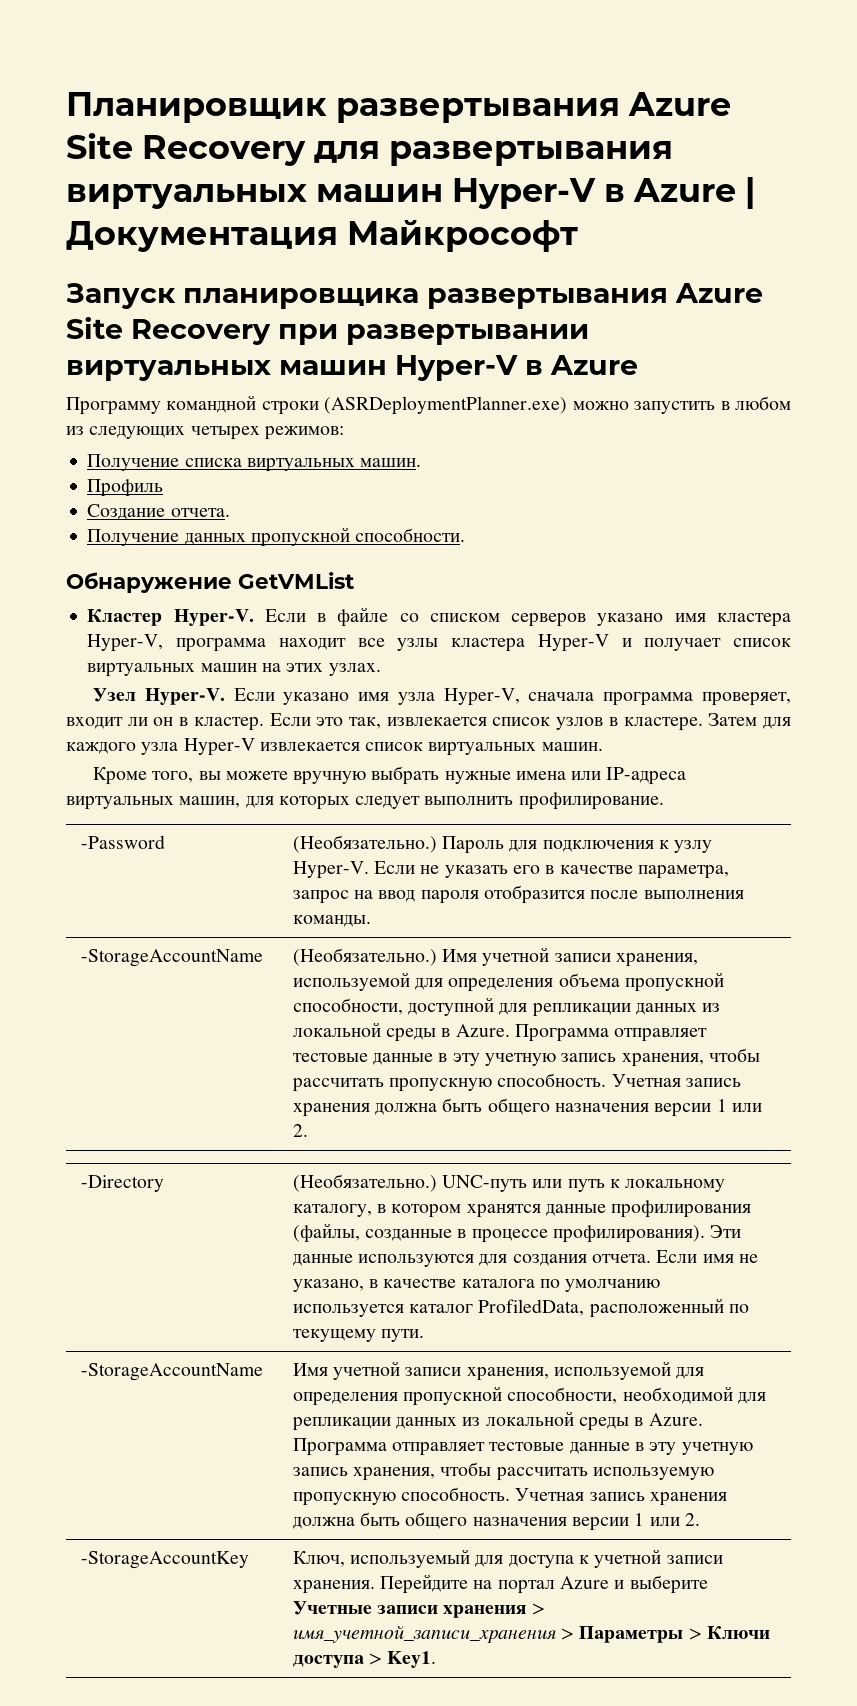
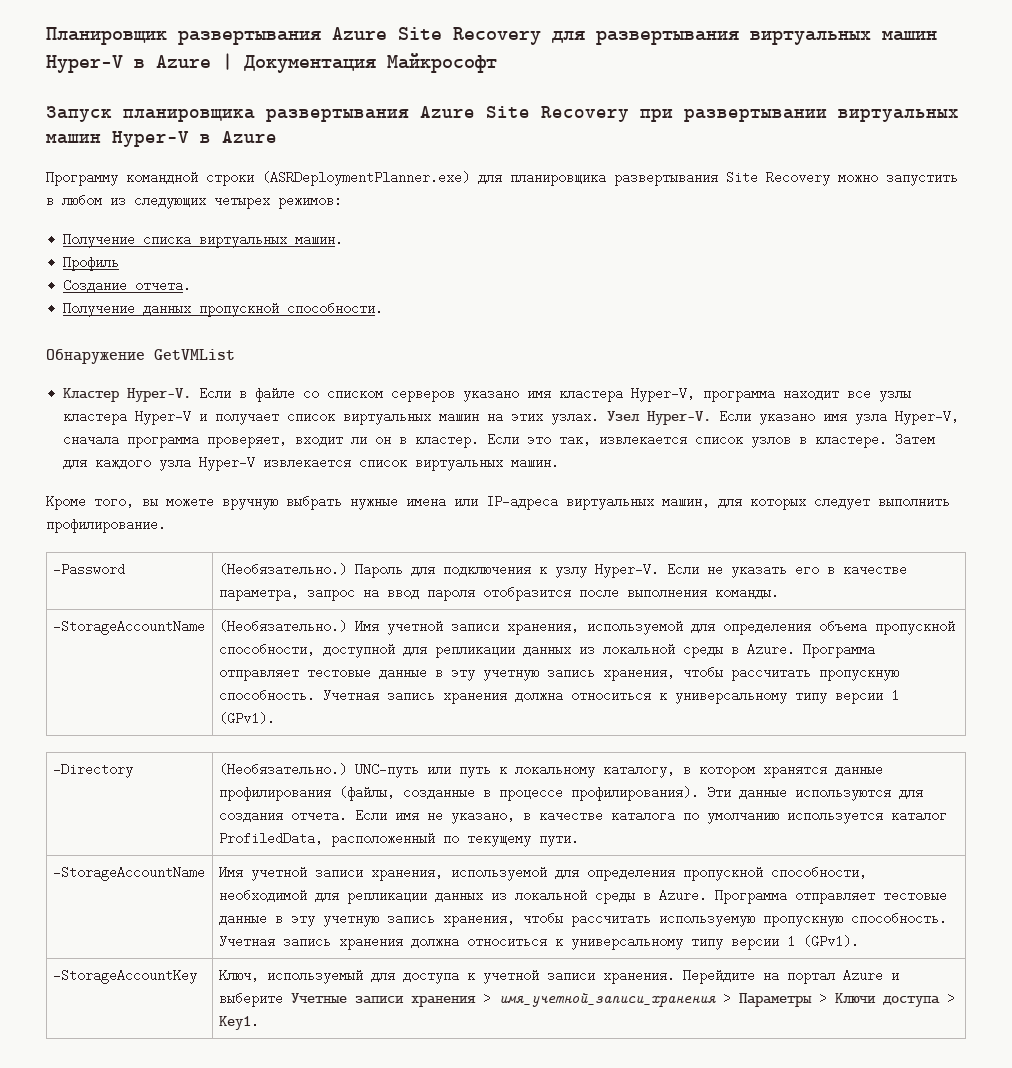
- Программу командной строки (ASRDeploymentPlanner.exe) можно запустить в любом из следующих четырех режимов:
+ Программу командной строки (ASRDeploymentPlanner.exe) для планировщика развертывания Site Recovery можно запустить в любом из следующих четырех режимов:
- Если в файле со списком серверов указано имя кластера Hyper-V, программа находит все узлы кластера Hyper-V и получает список виртуальных машин на этих узлах.
- Узел Hyper-V.
+ Если в файле со списком серверов указано имя кластера Hyper-V, программа находит все узлы кластера Hyper-V и получает список виртуальных машин на этих узлах. Узел Hyper-V.
- Программа отправляет тестовые данные в эту учетную запись хранения, чтобы рассчитать пропускную способность. Учетная запись хранения должна быть общего назначения версии 1 или 2.
+ Программа отправляет тестовые данные в эту учетную запись хранения, чтобы рассчитать пропускную способность. Учетная запись хранения должна относиться к универсальному типу версии 1 (GPv1).
- Программа отправляет тестовые данные в эту учетную запись хранения, чтобы рассчитать используемую пропускную способность. Учетная запись хранения должна быть общего назначения версии 1 или 2.
+ Программа отправляет тестовые данные в эту учетную запись хранения, чтобы рассчитать используемую пропускную способность. Учетная запись хранения должна относиться к универсальному типу версии 1 (GPv1).

